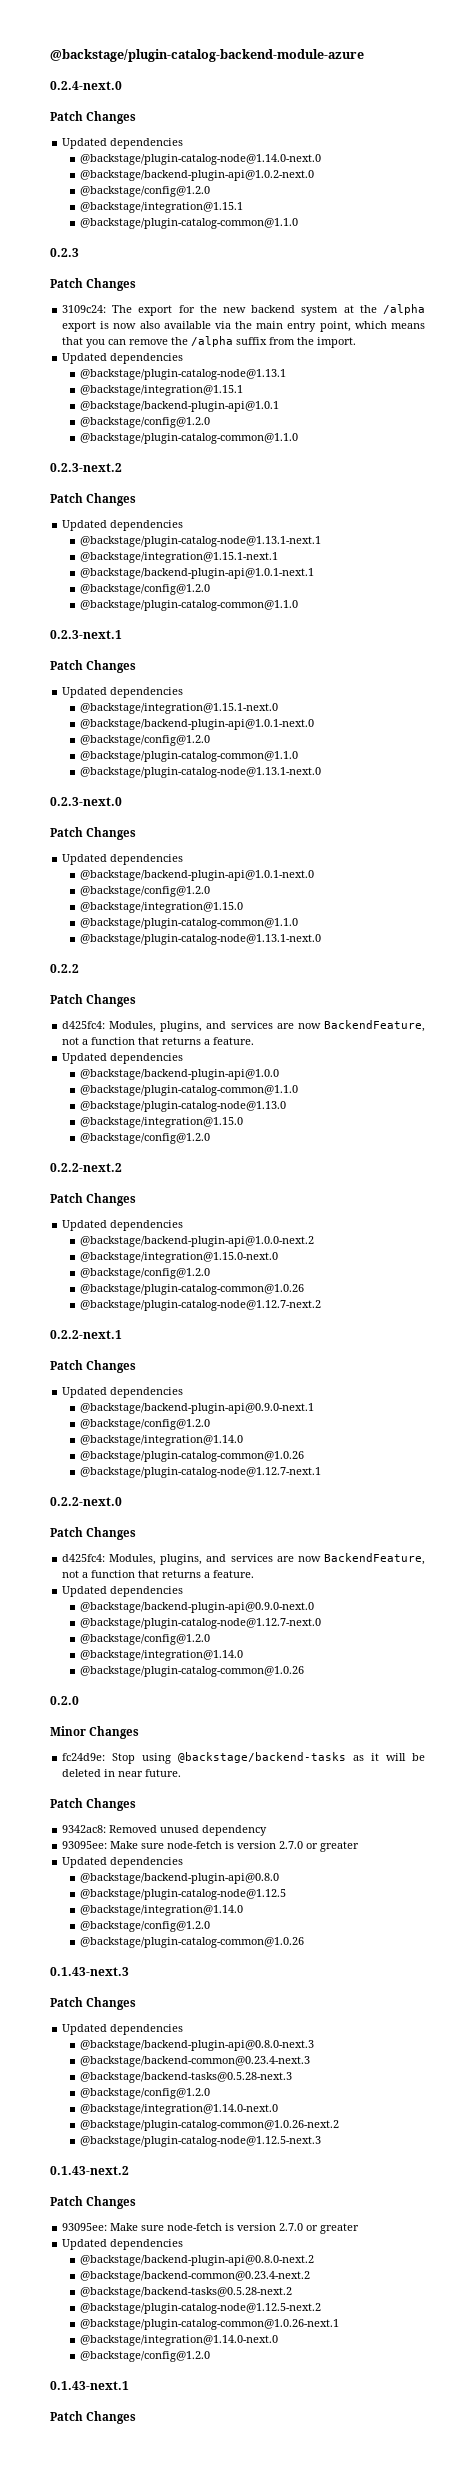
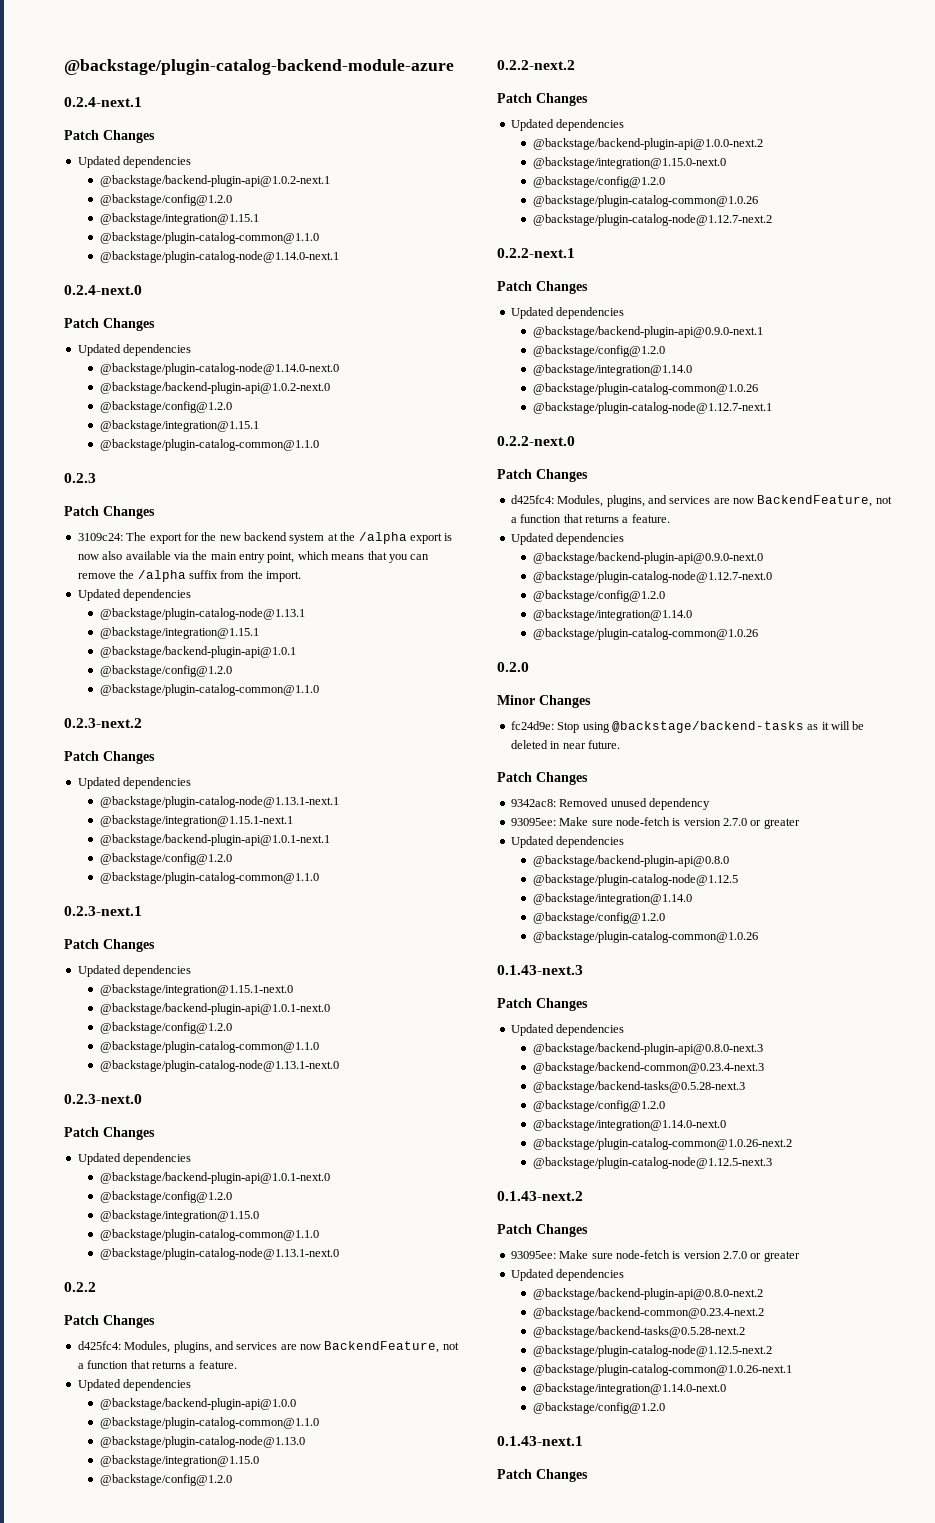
+ 0.2.4-next.1
+ Patch Changes
+ Updated dependencies
+ @backstage/backend-plugin-api@1.0.2-next.1
+ @backstage/config@1.2.0
+ @backstage/integration@1.15.1
+ @backstage/plugin-catalog-common@1.1.0
+ @backstage/plugin-catalog-node@1.14.0-next.1

